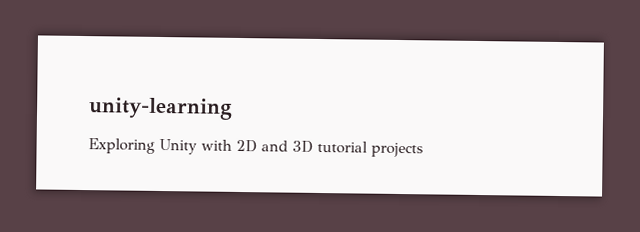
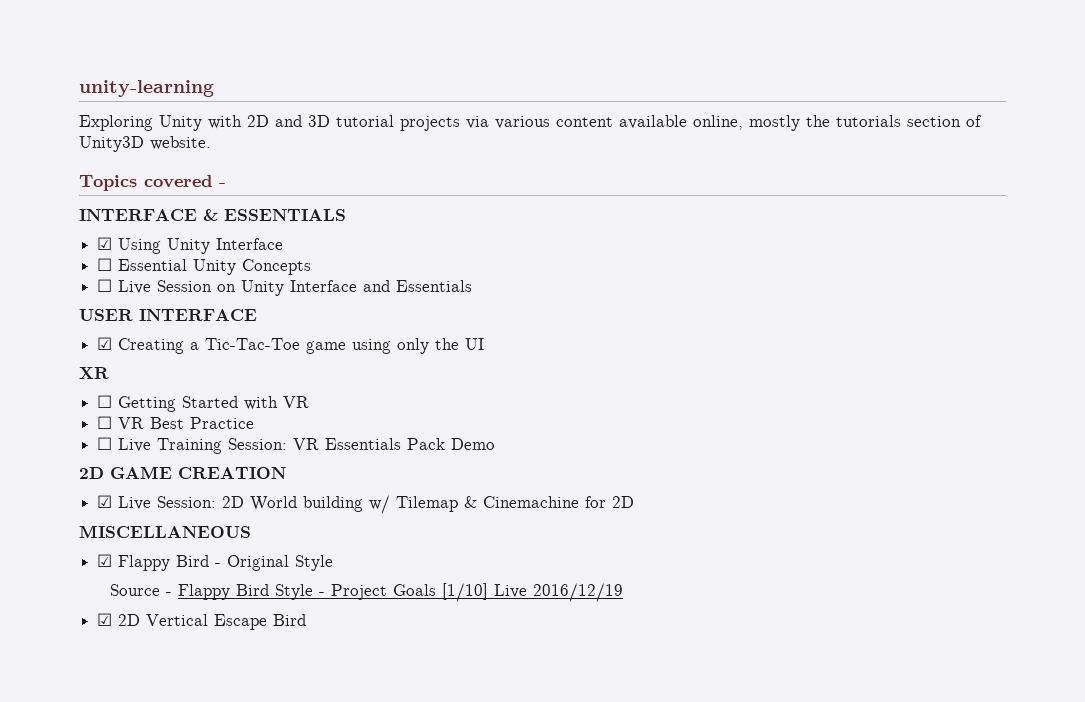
- Exploring Unity with 2D and 3D tutorial projects
+ Exploring Unity with 2D and 3D tutorial projects via various content available online, mostly the tutorials section of Unity3D website.
+ Topics covered -
+ INTERFACE & ESSENTIALS
+ ☑ Using Unity Interface
+ ☐ Essential Unity Concepts
+ ☐ Live Session on Unity Interface and Essentials
+ USER INTERFACE
+ ☑ Creating a Tic-Tac-Toe game using only the UI
+ XR
+ ☐ Getting Started with VR
+ ☐ VR Best Practice
+ ☐ Live Training Session: VR Essentials Pack Demo
+ 2D GAME CREATION
+ ☑ Live Session: 2D World building w/ Tilemap & Cinemachine for 2D
+ MISCELLANEOUS
+ ☑ Flappy Bird - Original Style
+ Source - Flappy Bird Style - Project Goals [1/10] Live 2016/12/19
+ ☑ 2D Vertical Escape Bird

